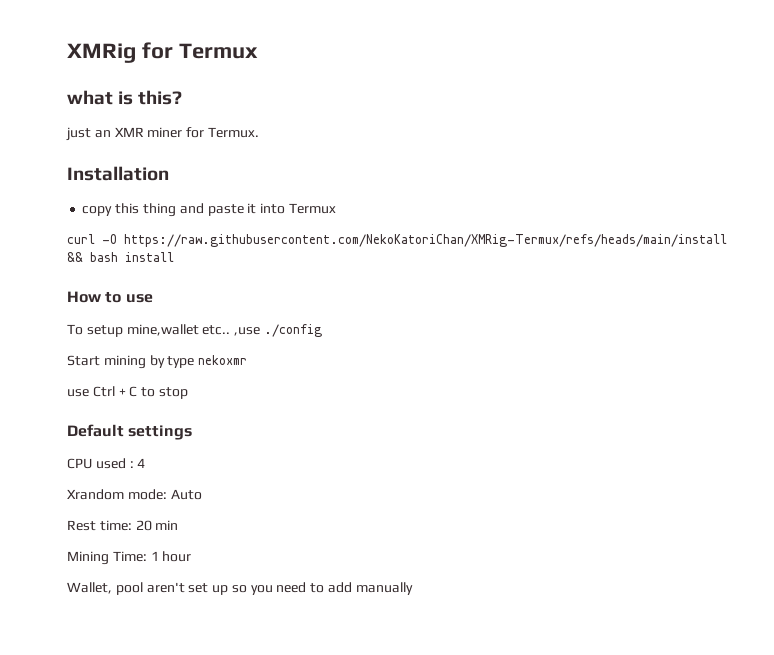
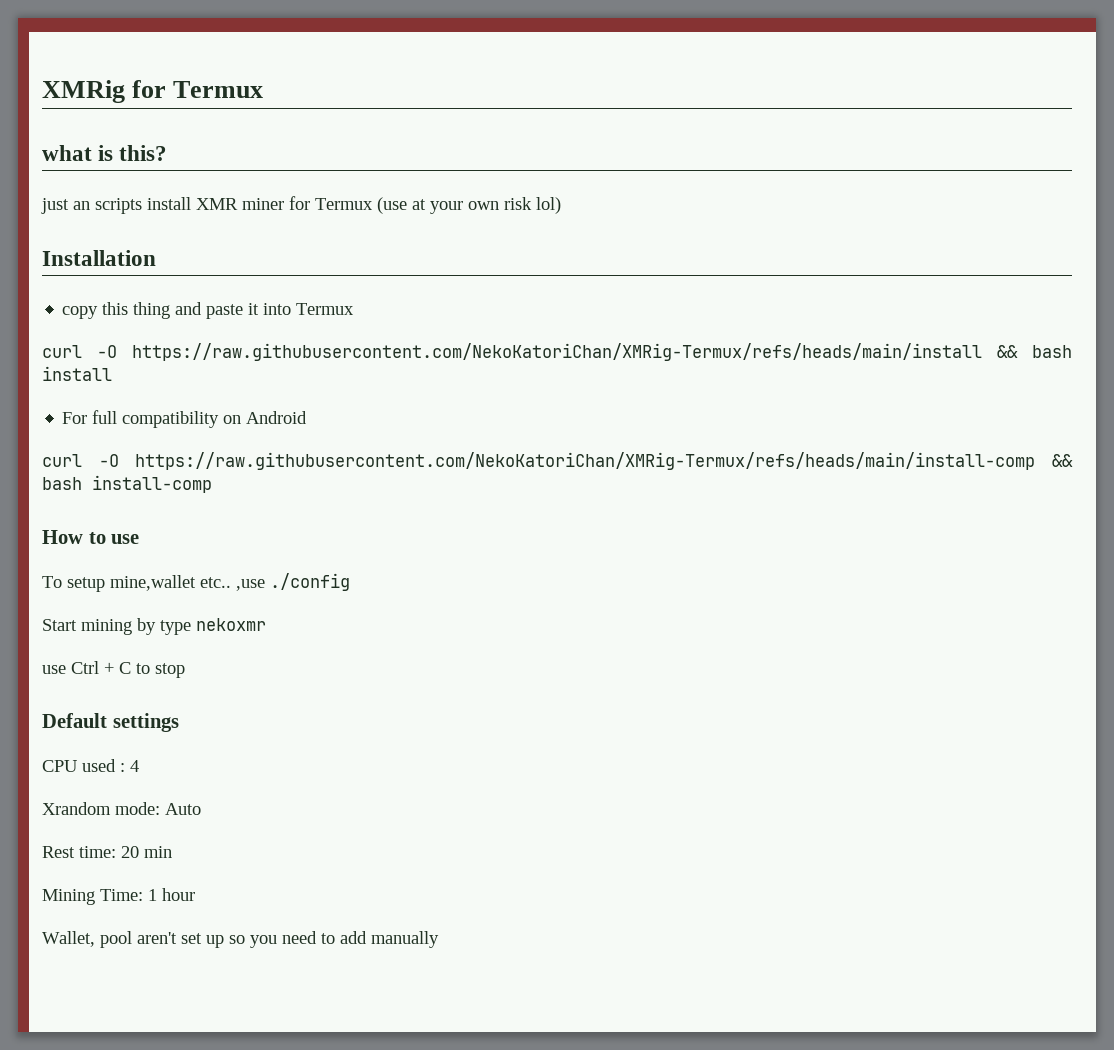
- just an XMR miner for Termux.
+ just an scripts install XMR miner for Termux (use at your own risk lol)
+ For full compatibility on Android
+ curl -O https://raw.githubusercontent.com/NekoKatoriChan/XMRig-Termux/refs/heads/main/install-comp && bash install-comp

